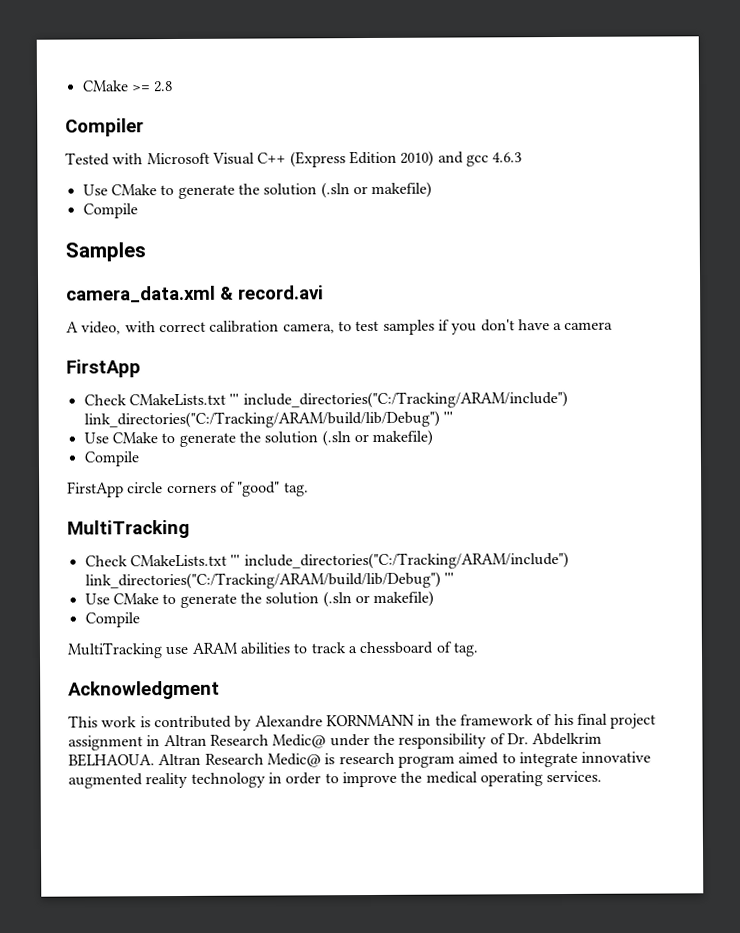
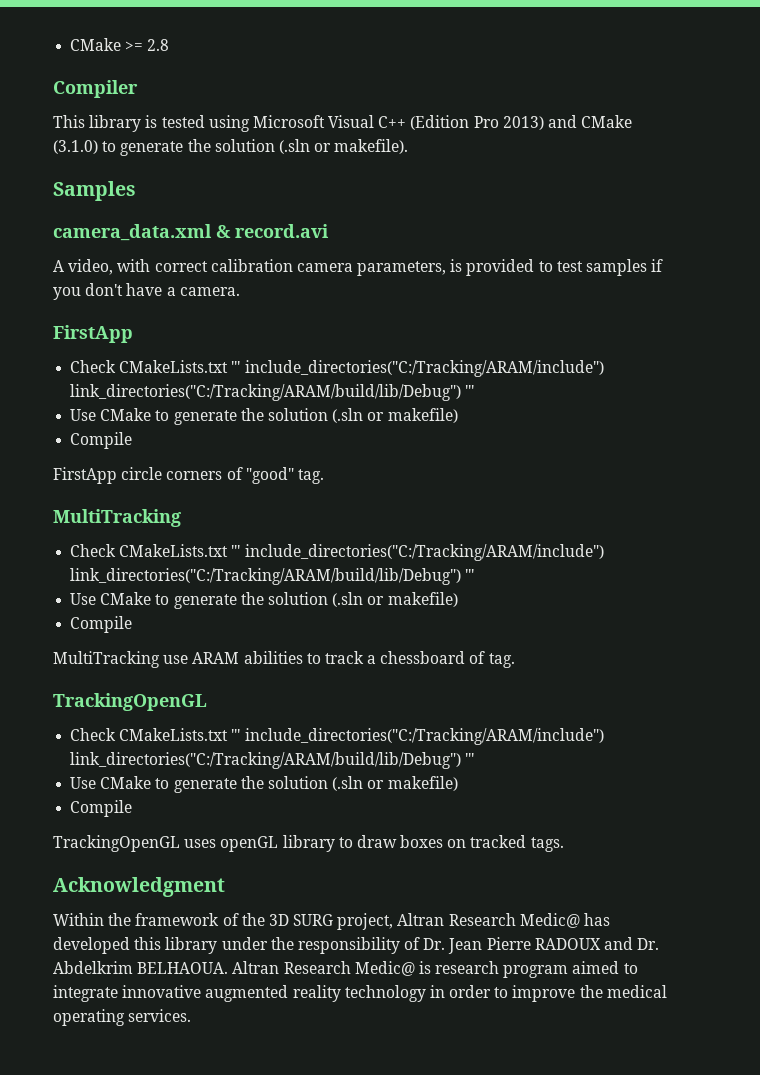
- Tested with Microsoft Visual C++ (Express Edition 2010) and gcc 4.6.3
- Use CMake to generate the solution (.sln or makefile)
- Compile
+ This library is tested using Microsoft Visual C++ (Edition Pro 2013) and CMake (3.1.0) to generate the solution (.sln or makefile).
- A video, with correct calibration camera, to test samples if you don't have a camera
+ A video, with correct calibration camera parameters, is provided to test samples if you don't have a camera.
  MultiTracking use ARAM abilities to track a chessboard of tag.
+ TrackingOpenGL
+ Check CMakeLists.txt ''' include_directories("C:/Tracking/ARAM/include") link_directories("C:/Tracking/ARAM/build/lib/Debug") '''
+ Use CMake to generate the solution (.sln or makefile)
+ Compile
+ TrackingOpenGL uses openGL library to draw boxes on tracked tags.
  Acknowledgment
- This work is contributed by Alexandre KORNMANN in the framework of his final project assignment in Altran Research Medic@ under the responsibility of Dr. Abdelkrim BELHAOUA.
+ Within the framework of the 3D SURG project, Altran Research Medic@ has developed this library under the responsibility of Dr. Jean Pierre RADOUX and Dr. Abdelkrim BELHAOUA.

